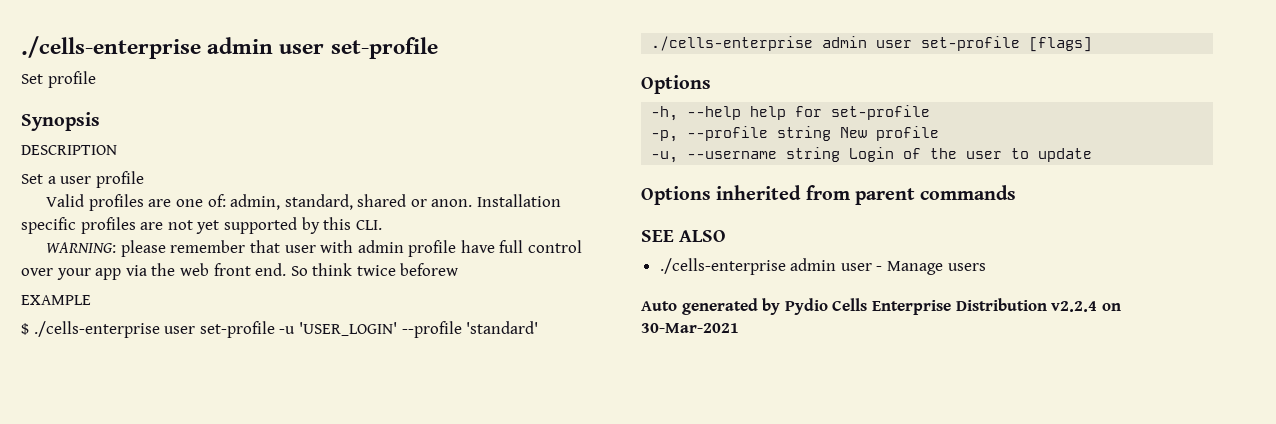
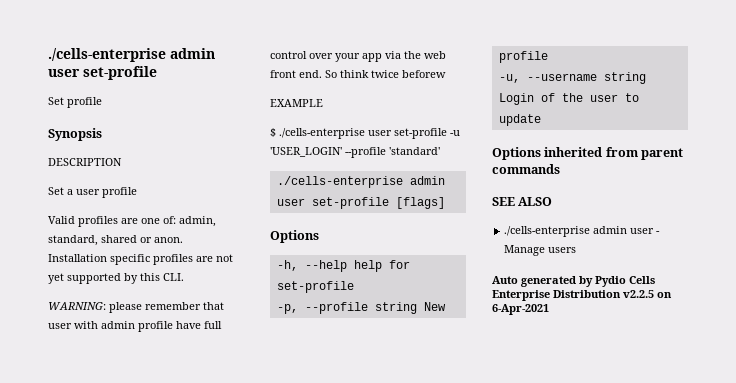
- Auto generated by Pydio Cells Enterprise Distribution v2.2.4 on 30-Mar-2021
+ Auto generated by Pydio Cells Enterprise Distribution v2.2.5 on 6-Apr-2021

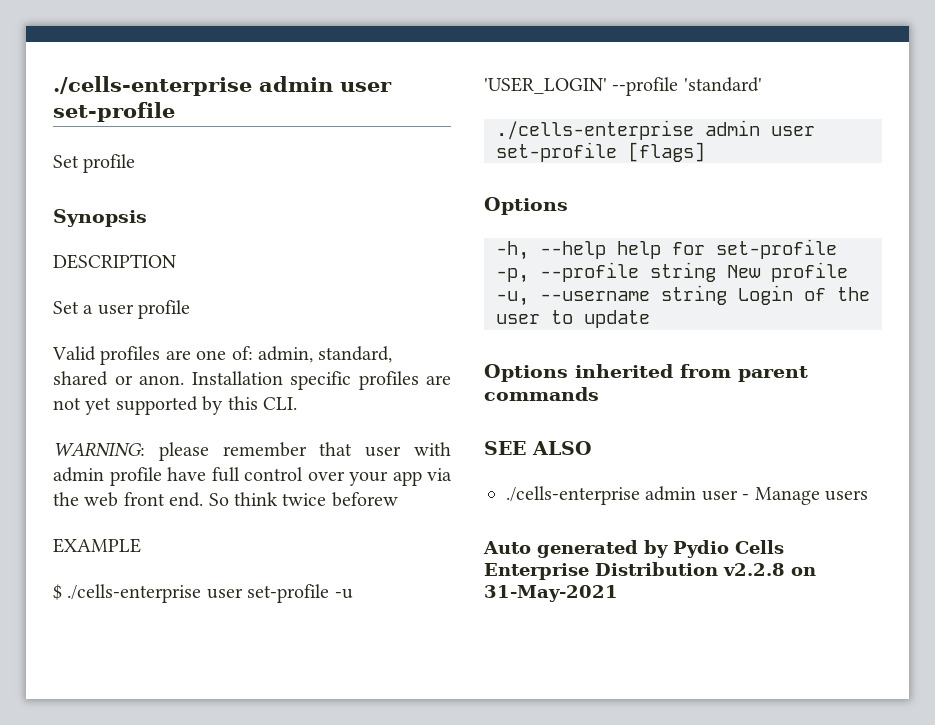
- Auto generated by Pydio Cells Enterprise Distribution v2.2.5 on 6-Apr-2021
+ Auto generated by Pydio Cells Enterprise Distribution v2.2.8 on 31-May-2021

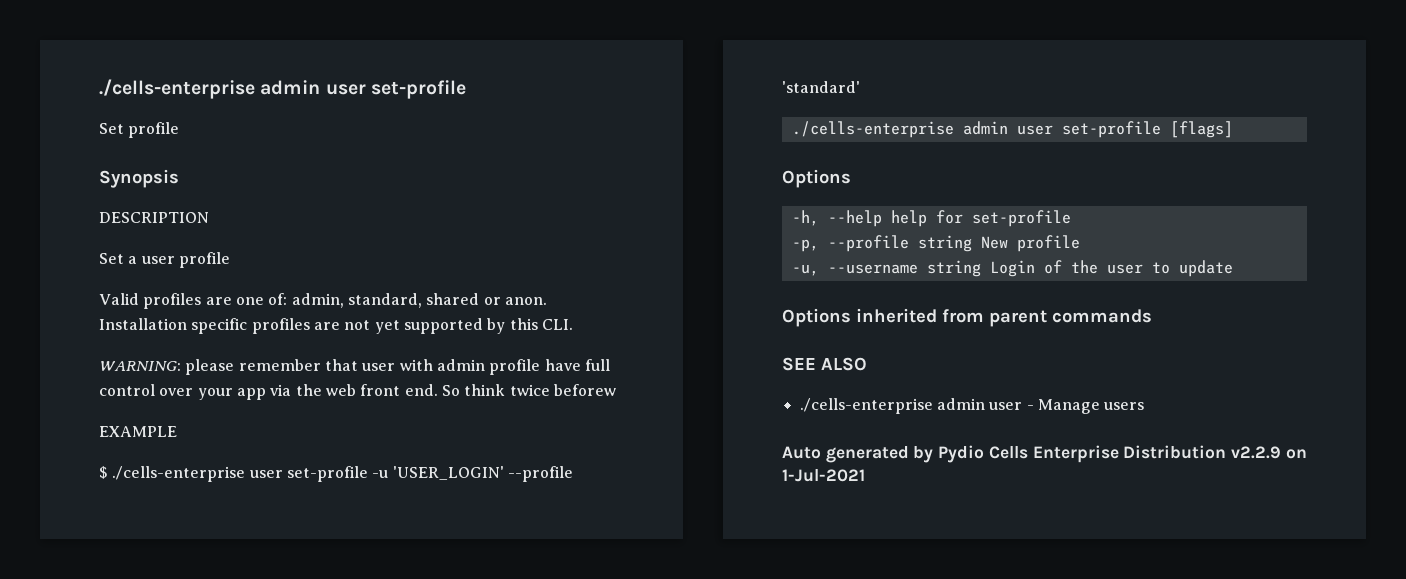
- Auto generated by Pydio Cells Enterprise Distribution v2.2.8 on 31-May-2021
+ Auto generated by Pydio Cells Enterprise Distribution v2.2.9 on 1-Jul-2021

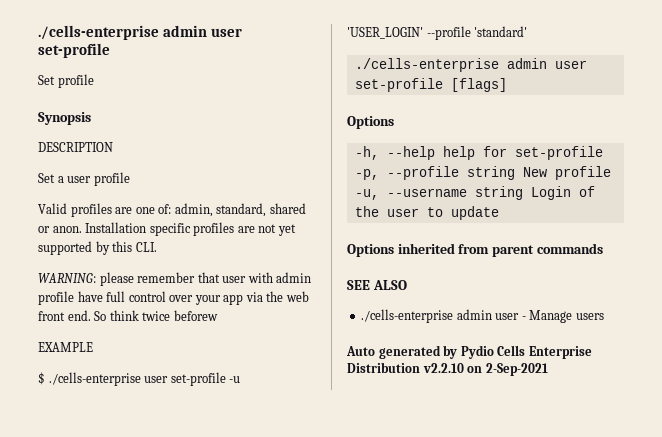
- Auto generated by Pydio Cells Enterprise Distribution v2.2.9 on 1-Jul-2021
+ Auto generated by Pydio Cells Enterprise Distribution v2.2.10 on 2-Sep-2021

